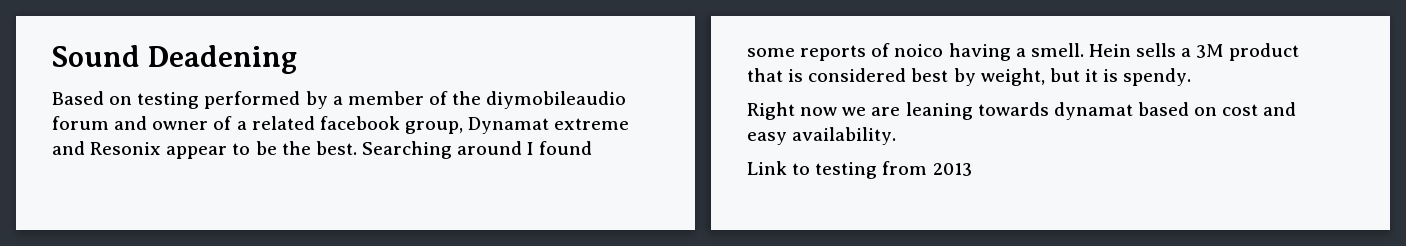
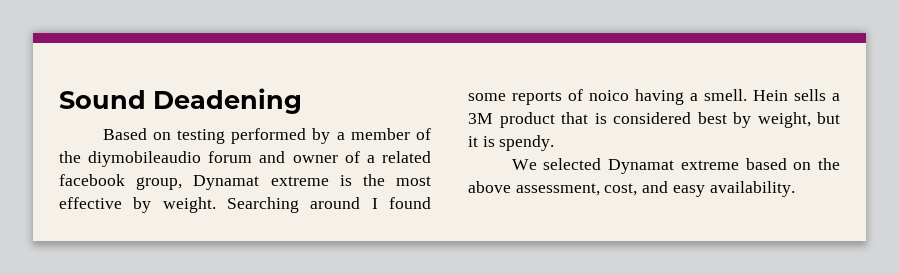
- Based on testing performed by a member of the diymobileaudio forum and owner of a related facebook group, Dynamat extreme and Resonix appear to be the best.
+ Based on testing performed by a member of the diymobileaudio forum and owner of a related facebook group, Dynamat extreme is the most effective by weight.
- Right now we are leaning towards dynamat based on cost and easy availability.
- Link to testing from 2013
+ We selected Dynamat extreme based on the above assessment, cost, and easy availability.

